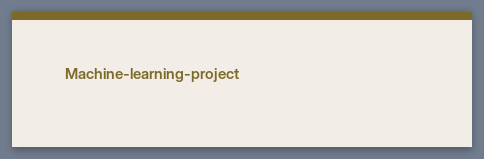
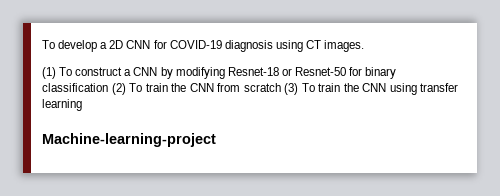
+ To develop a 2D CNN for COVID-19 diagnosis using CT images.
+ (1) To construct a CNN by modifying Resnet-18 or Resnet-50 for binary classification (2) To train the CNN from scratch (3) To train the CNN using transfer learning

